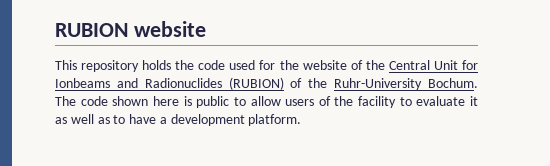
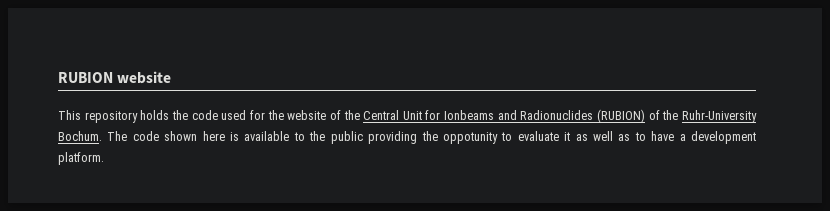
- The code shown here is public to allow users of the facility to evaluate it as well as to have a development platform.
+ The code shown here is available to the public providing the oppotunity to evaluate it as well as to have a development platform.

